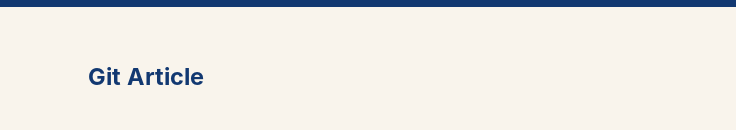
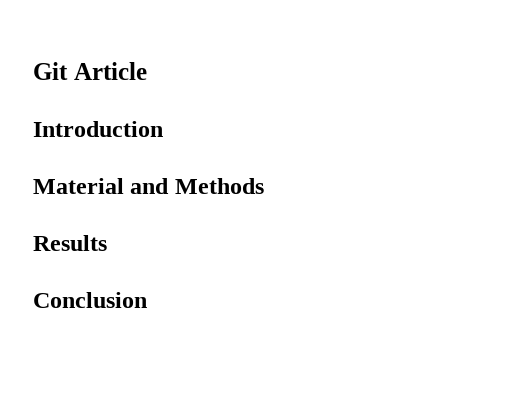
+ Introduction
+ Material and Methods
+ Results
+ Conclusion

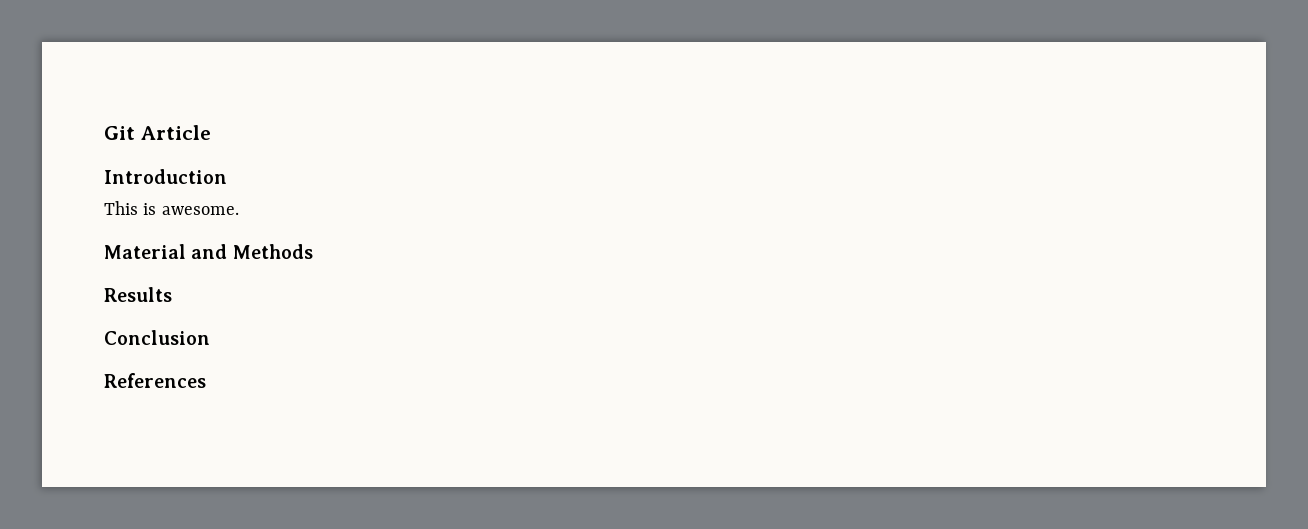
+ This is awesome.
+ References

